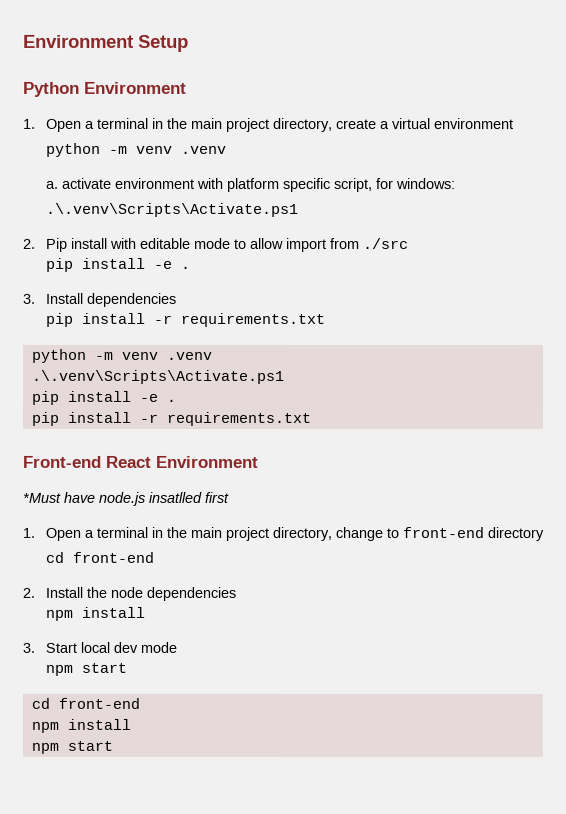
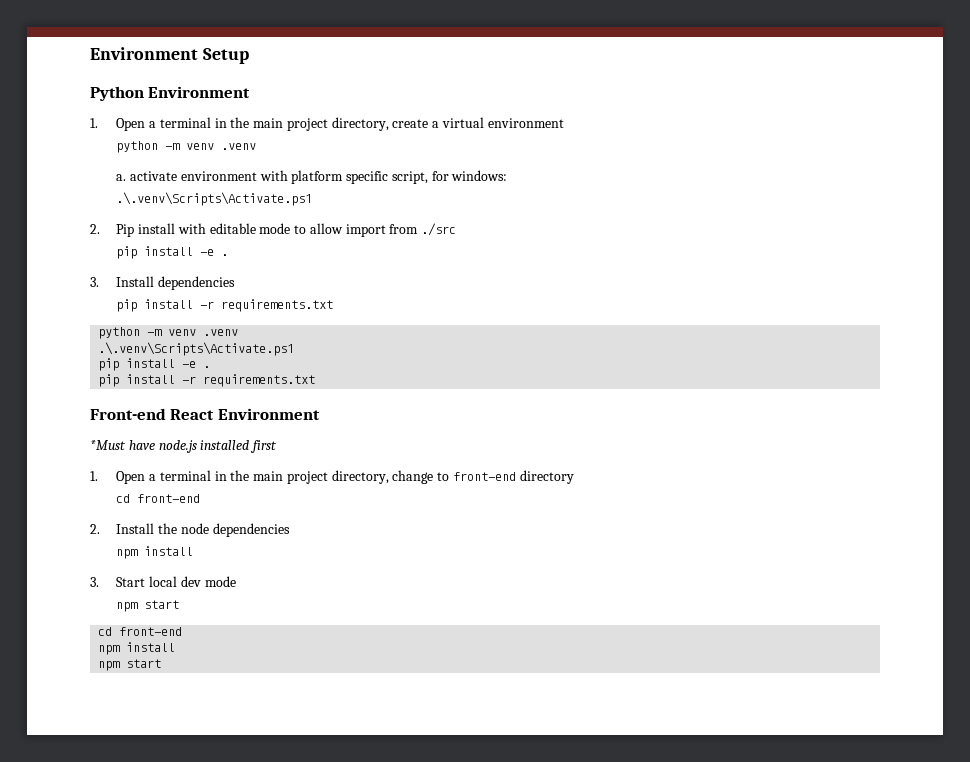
- *Must have node.js insatlled first
+ *Must have node.js installed first

